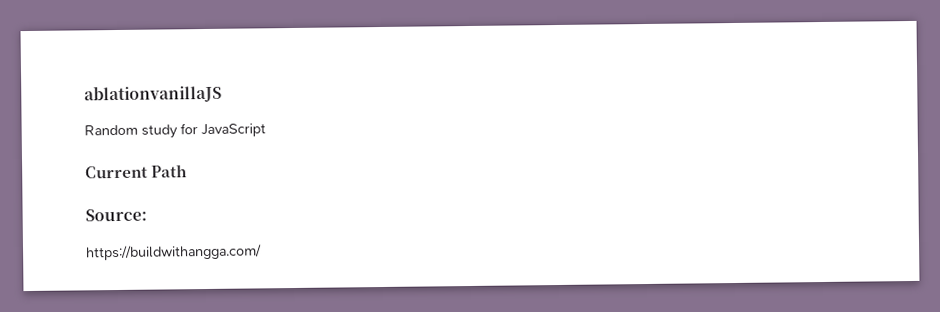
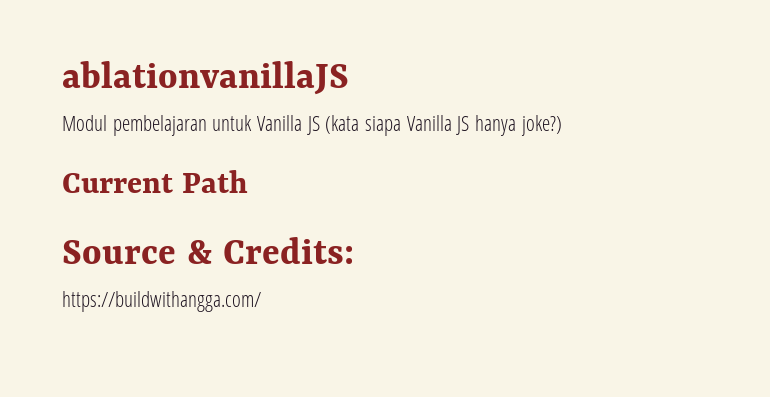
- Random study for JavaScript
+ Modul pembelajaran untuk Vanilla JS (kata siapa Vanilla JS hanya joke?)
- Source:
+ Source & Credits:

